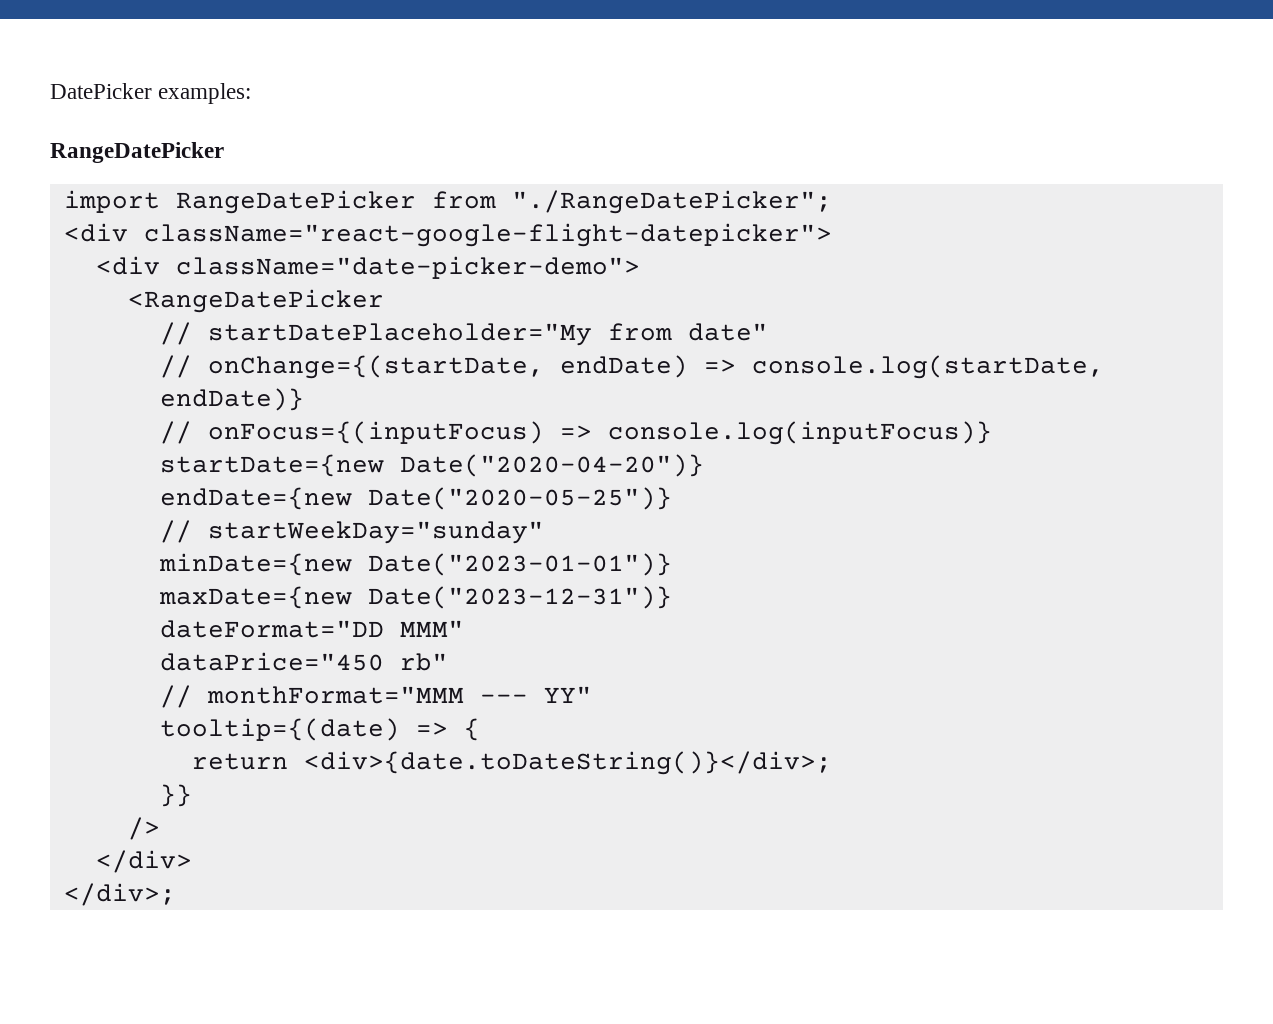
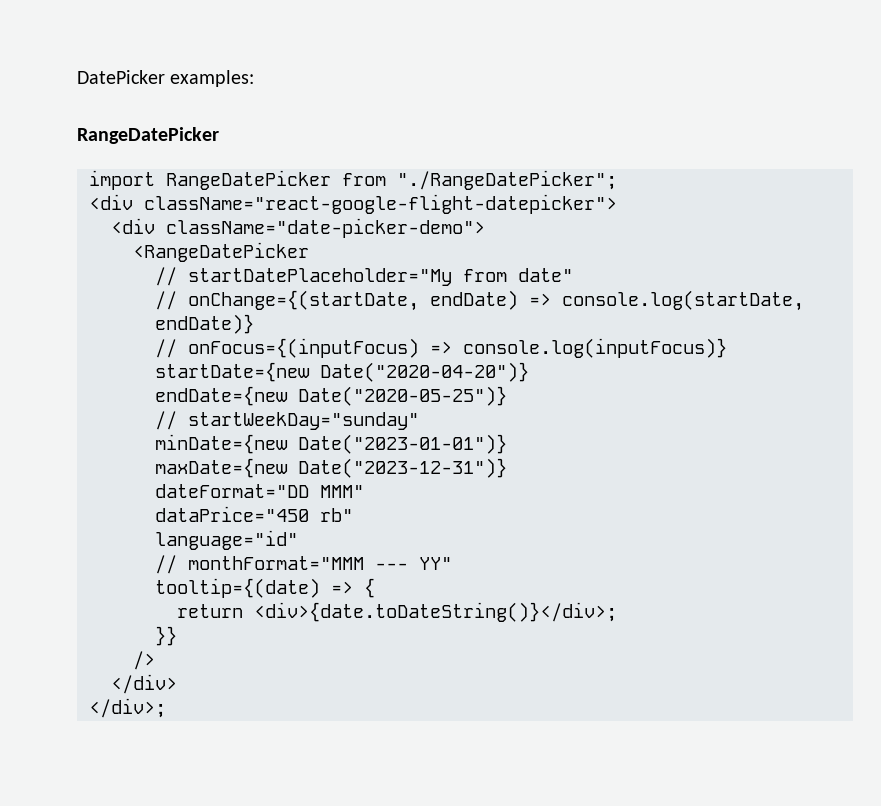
+ language="id"

